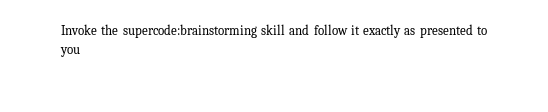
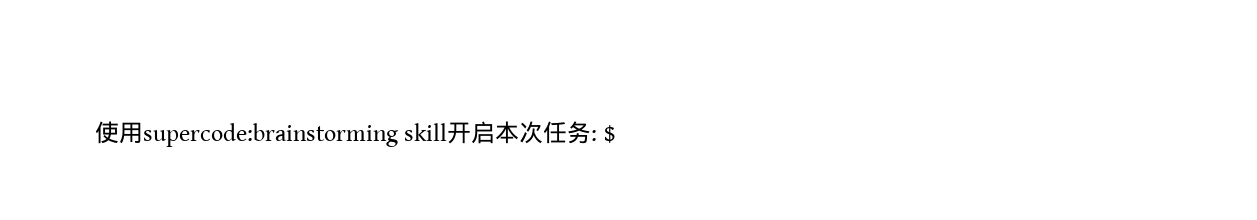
- Invoke the supercode:brainstorming skill and follow it exactly as presented to you
+ 使用supercode:brainstorming skill开启本次任务: $

